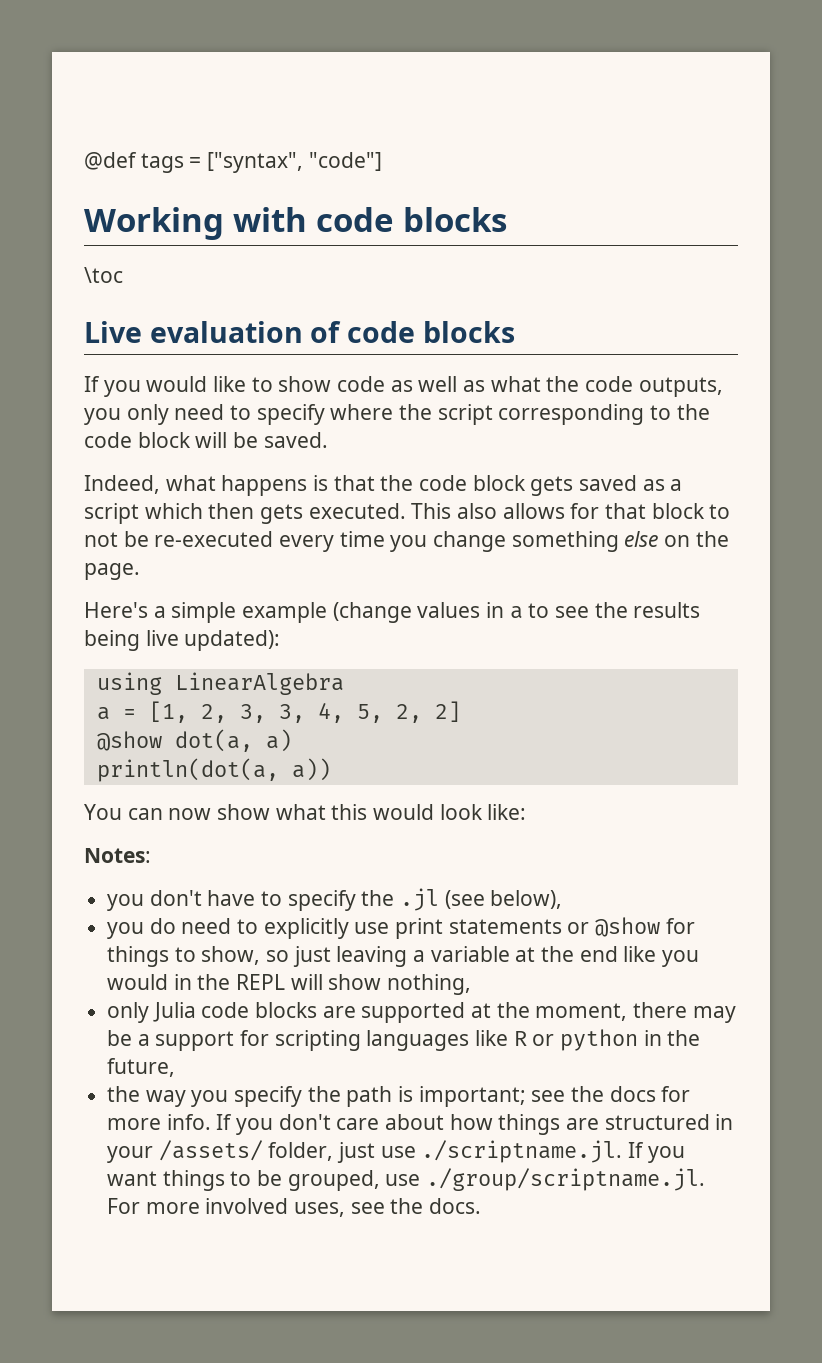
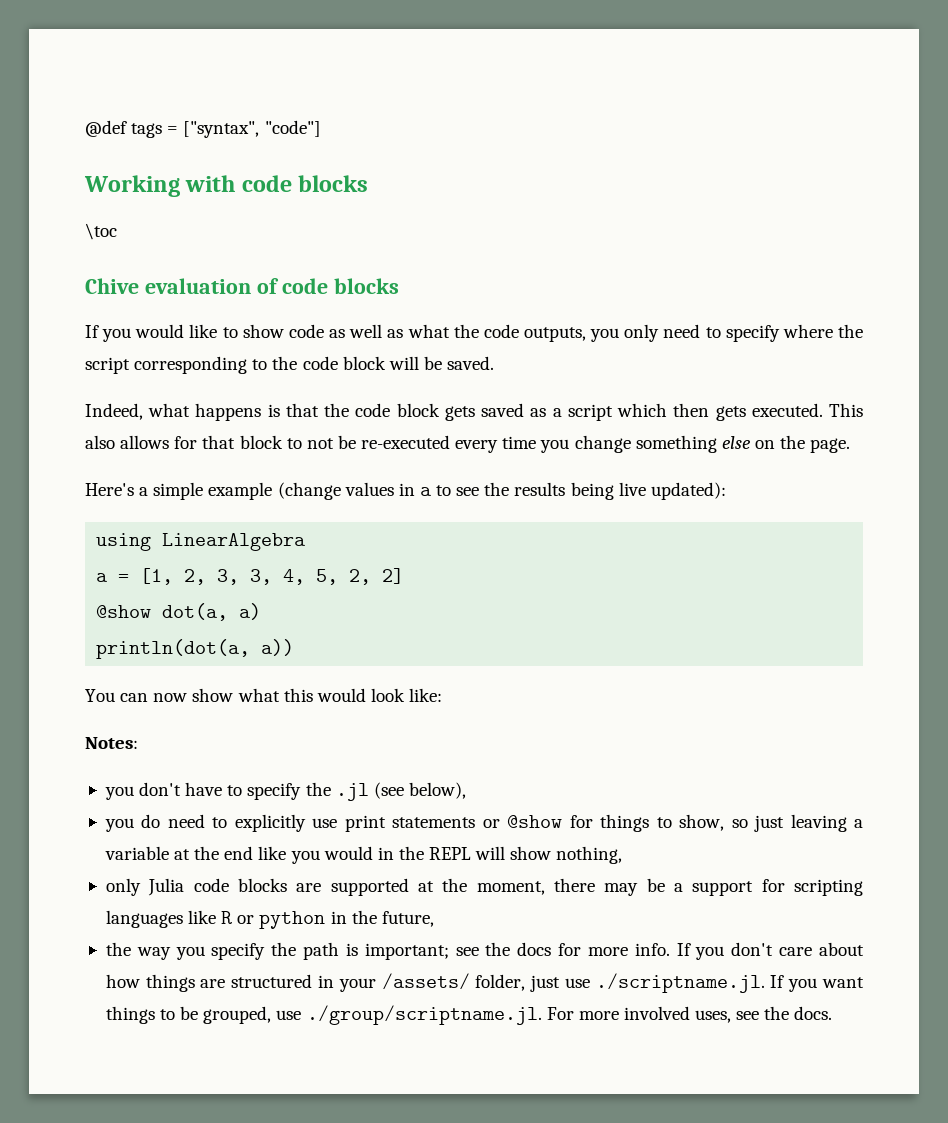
- Live evaluation of code blocks
+ Chive evaluation of code blocks

